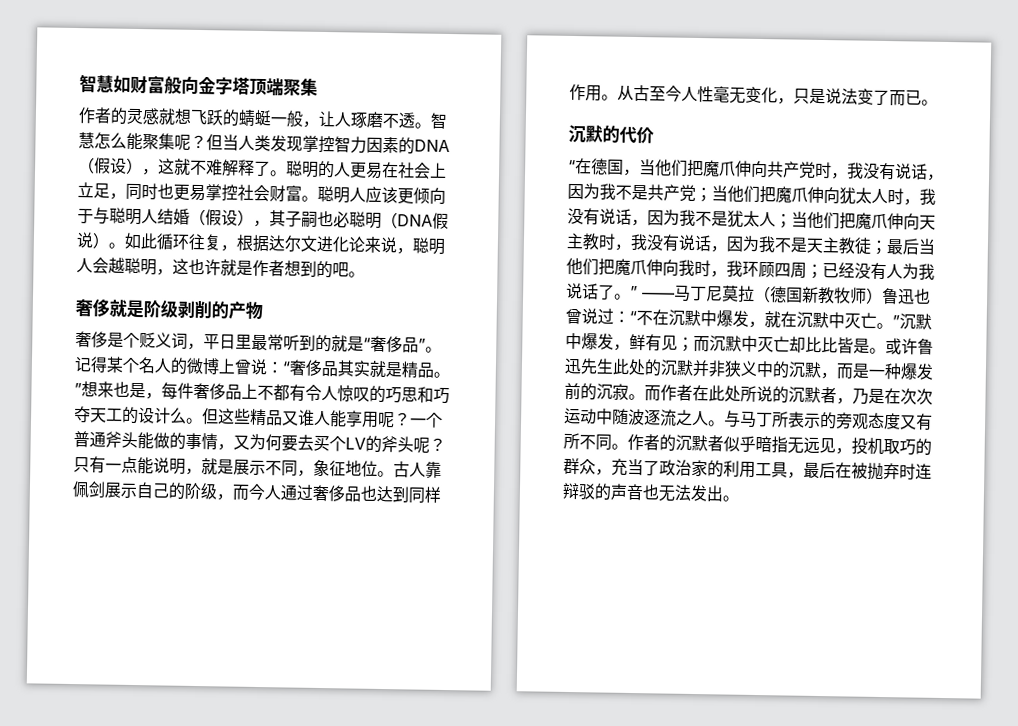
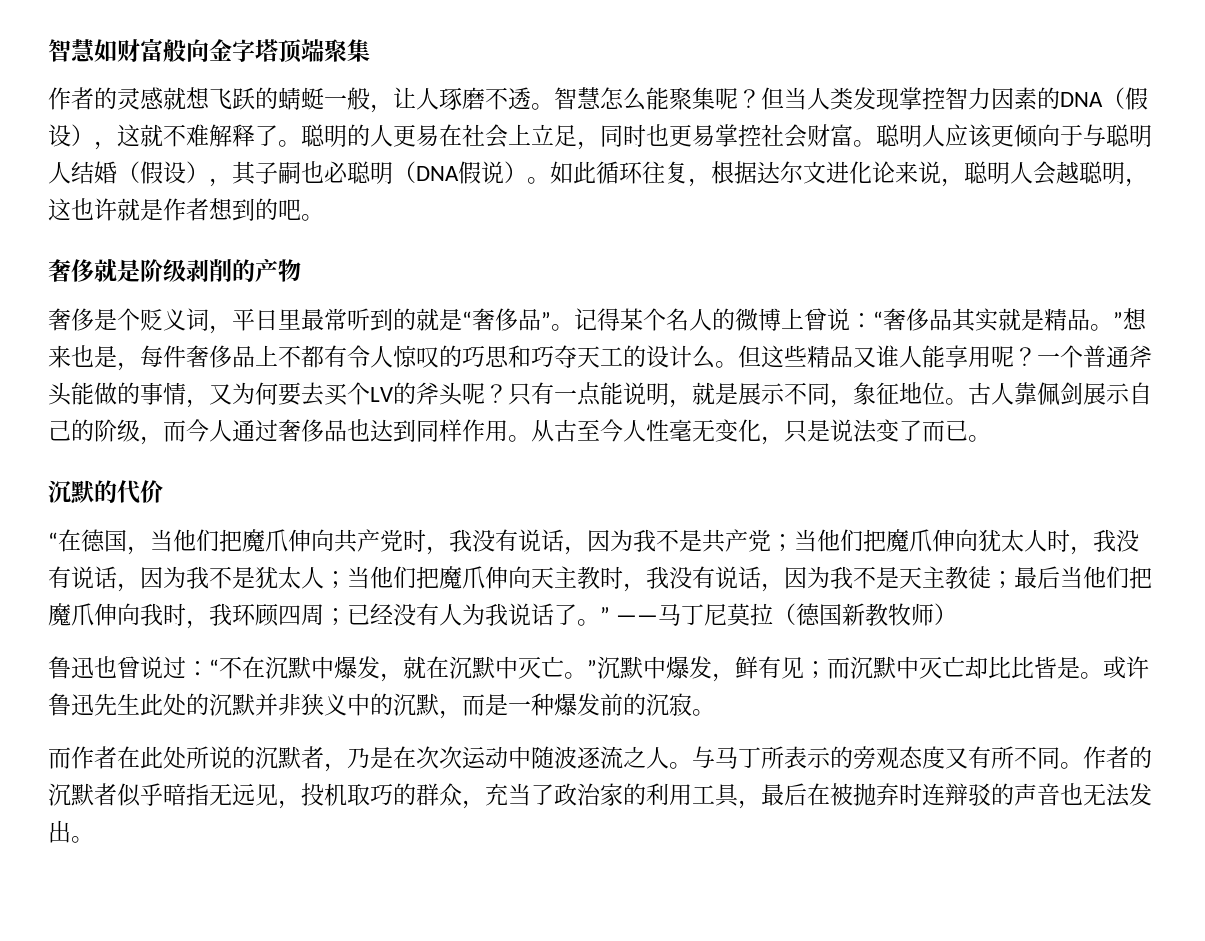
- 已经没有人为我说话了。” ——马丁尼莫拉（德国新教牧师）鲁迅也曾说过：
+ 已经没有人为我说话了。” ——马丁尼莫拉（德国新教牧师）
+ 鲁迅也曾说过：
- 或许鲁迅先生此处的沉默并非狭义中的沉默，而是一种爆发前的沉寂。而作者在此处所说的沉默者，乃是在次次运动中随波逐流之人。
+ 或许鲁迅先生此处的沉默并非狭义中的沉默，而是一种爆发前的沉寂。
+ 而作者在此处所说的沉默者，乃是在次次运动中随波逐流之人。

